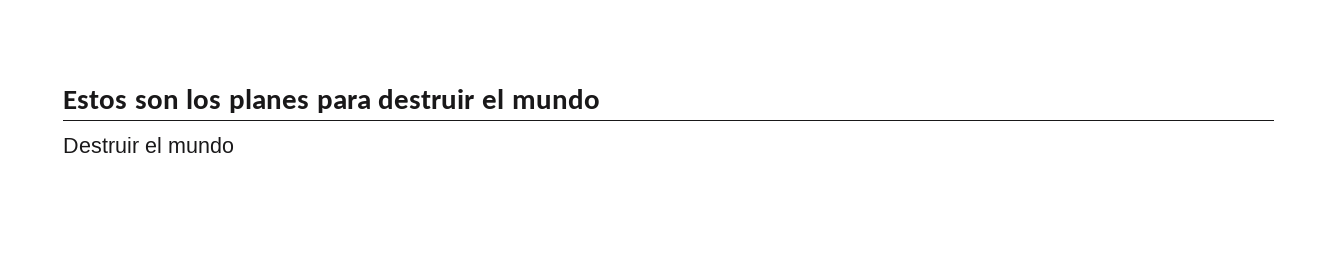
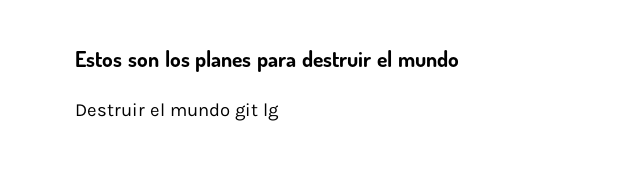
- Destruir el mundo
+ Destruir el mundo git lg

